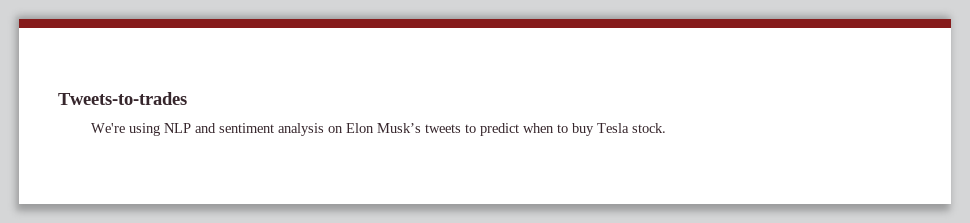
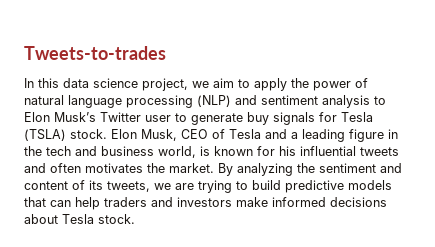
- We're using NLP and sentiment analysis on Elon Musk’s tweets to predict when to buy Tesla stock.
+ In this data science project, we aim to apply the power of natural language processing (NLP) and sentiment analysis to Elon Musk’s Twitter user to generate buy signals for Tesla (TSLA) stock. Elon Musk, CEO of Tesla and a leading figure in the tech and business world, is known for his influential tweets and often motivates the market. By analyzing the sentiment and content of its tweets, we are trying to build predictive models that can help traders and investors make informed decisions about Tesla stock.

